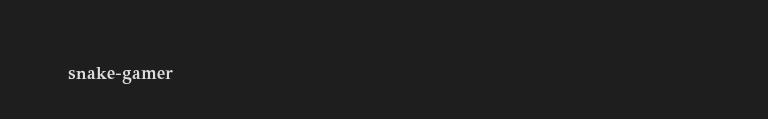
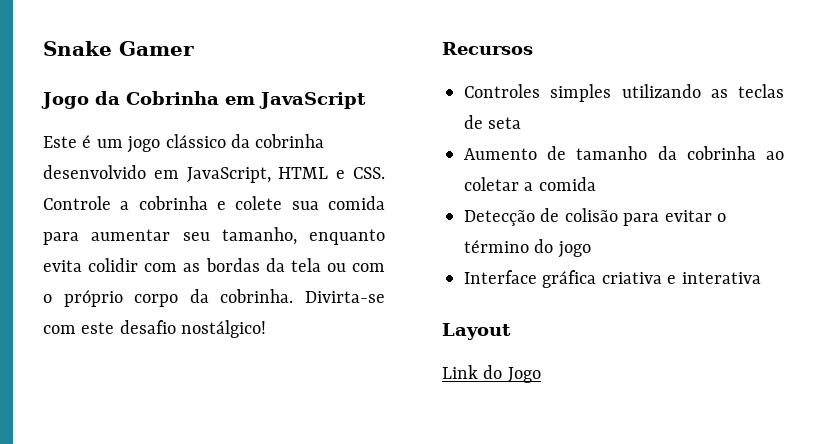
- snake-gamer
+ Snake Gamer
+ Jogo da Cobrinha em JavaScript
+ Este é um jogo clássico da cobrinha desenvolvido em JavaScript, HTML e CSS. Controle a cobrinha e colete sua comida para aumentar seu tamanho, enquanto evita colidir com as bordas da tela ou com o próprio corpo da cobrinha. Divirta-se com este desafio nostálgico!
+ Recursos
+ Controles simples utilizando as teclas de seta
+ Aumento de tamanho da cobrinha ao coletar a comida
+ Detecção de colisão para evitar o término do jogo
+ Interface gráfica criativa e interativa
+ Layout
+ Link do Jogo

